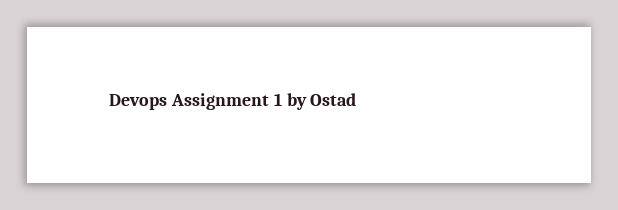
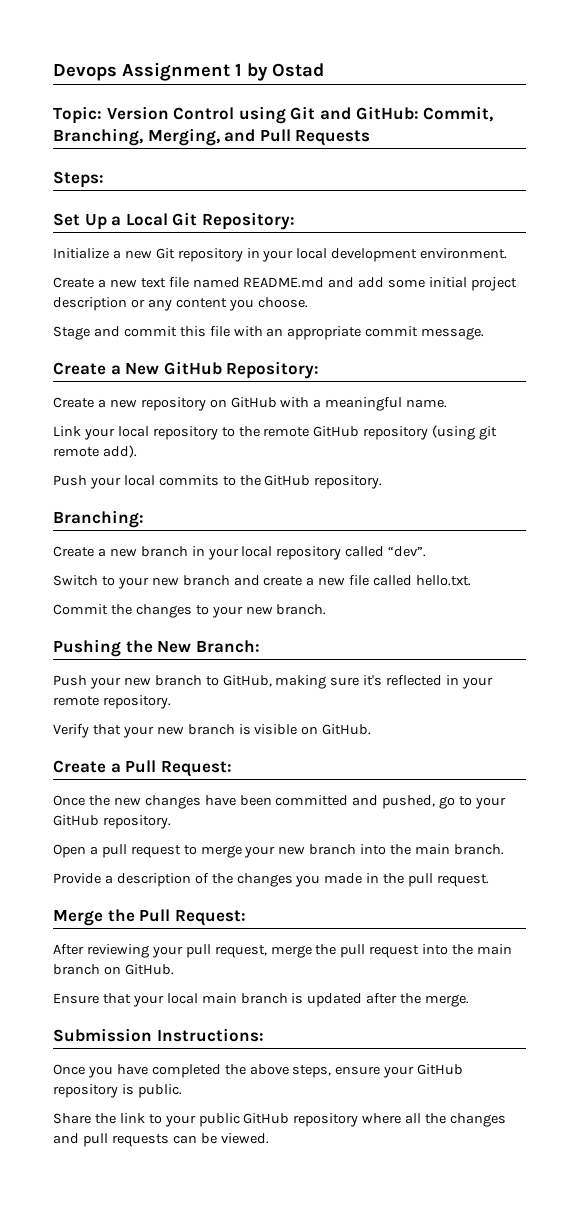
+ Topic: Version Control using Git and GitHub: Commit, Branching, Merging, and Pull Requests
+ Steps:
+ Set Up a Local Git Repository:
+ Initialize a new Git repository in your local development environment.
+ Create a new text file named README.md and add some initial project description or any content you choose.
+ Stage and commit this file with an appropriate commit message.
+ Create a New GitHub Repository:
+ Create a new repository on GitHub with a meaningful name.
+ Link your local repository to the remote GitHub repository (using git remote add).
+ Push your local commits to the GitHub repository.
+ Branching:
+ Create a new branch in your local repository called “dev”.
+ Switch to your new branch and create a new file called hello.txt.
+ Commit the changes to your new branch.
+ Pushing the New Branch:
+ Push your new branch to GitHub, making sure it's reflected in your remote repository.
+ Verify that your new branch is visible on GitHub.
+ Create a Pull Request:
+ Once the new changes have been committed and pushed, go to your GitHub repository.
+ Open a pull request to merge your new branch into the main branch.
+ Provide a description of the changes you made in the pull request.
+ Merge the Pull Request:
+ After reviewing your pull request, merge the pull request into the main branch on GitHub.
+ Ensure that your local main branch is updated after the merge.
+ Submission Instructions:
+ Once you have completed the above steps, ensure your GitHub repository is public.
+ Share the link to your public GitHub repository where all the changes and pull requests can be viewed.

